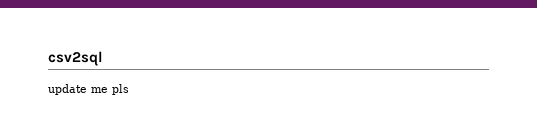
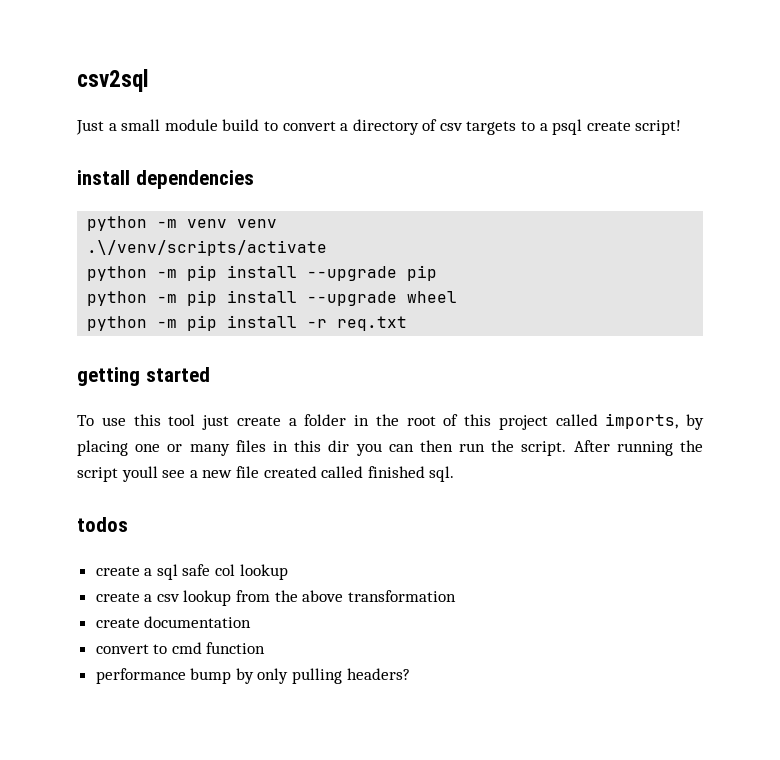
- update me pls
+ Just a small module build to convert a directory of csv targets to a psql create script!
+ install dependencies
+ python -m venv venv
+ .\/venv/scripts/activate
+ python -m pip install --upgrade pip
+ python -m pip install --upgrade wheel
+ python -m pip install -r req.txt
+ getting started
+ To use this tool just create a folder in the root of this project called imports, by placing one or many files in this dir you can then run the script. After running the script youll see a new file created called finished sql.
+ todos
+ create a sql safe col lookup
+ create a csv lookup from the above transformation
+ create documentation
+ convert to cmd function
+ performance bump by only pulling headers?

